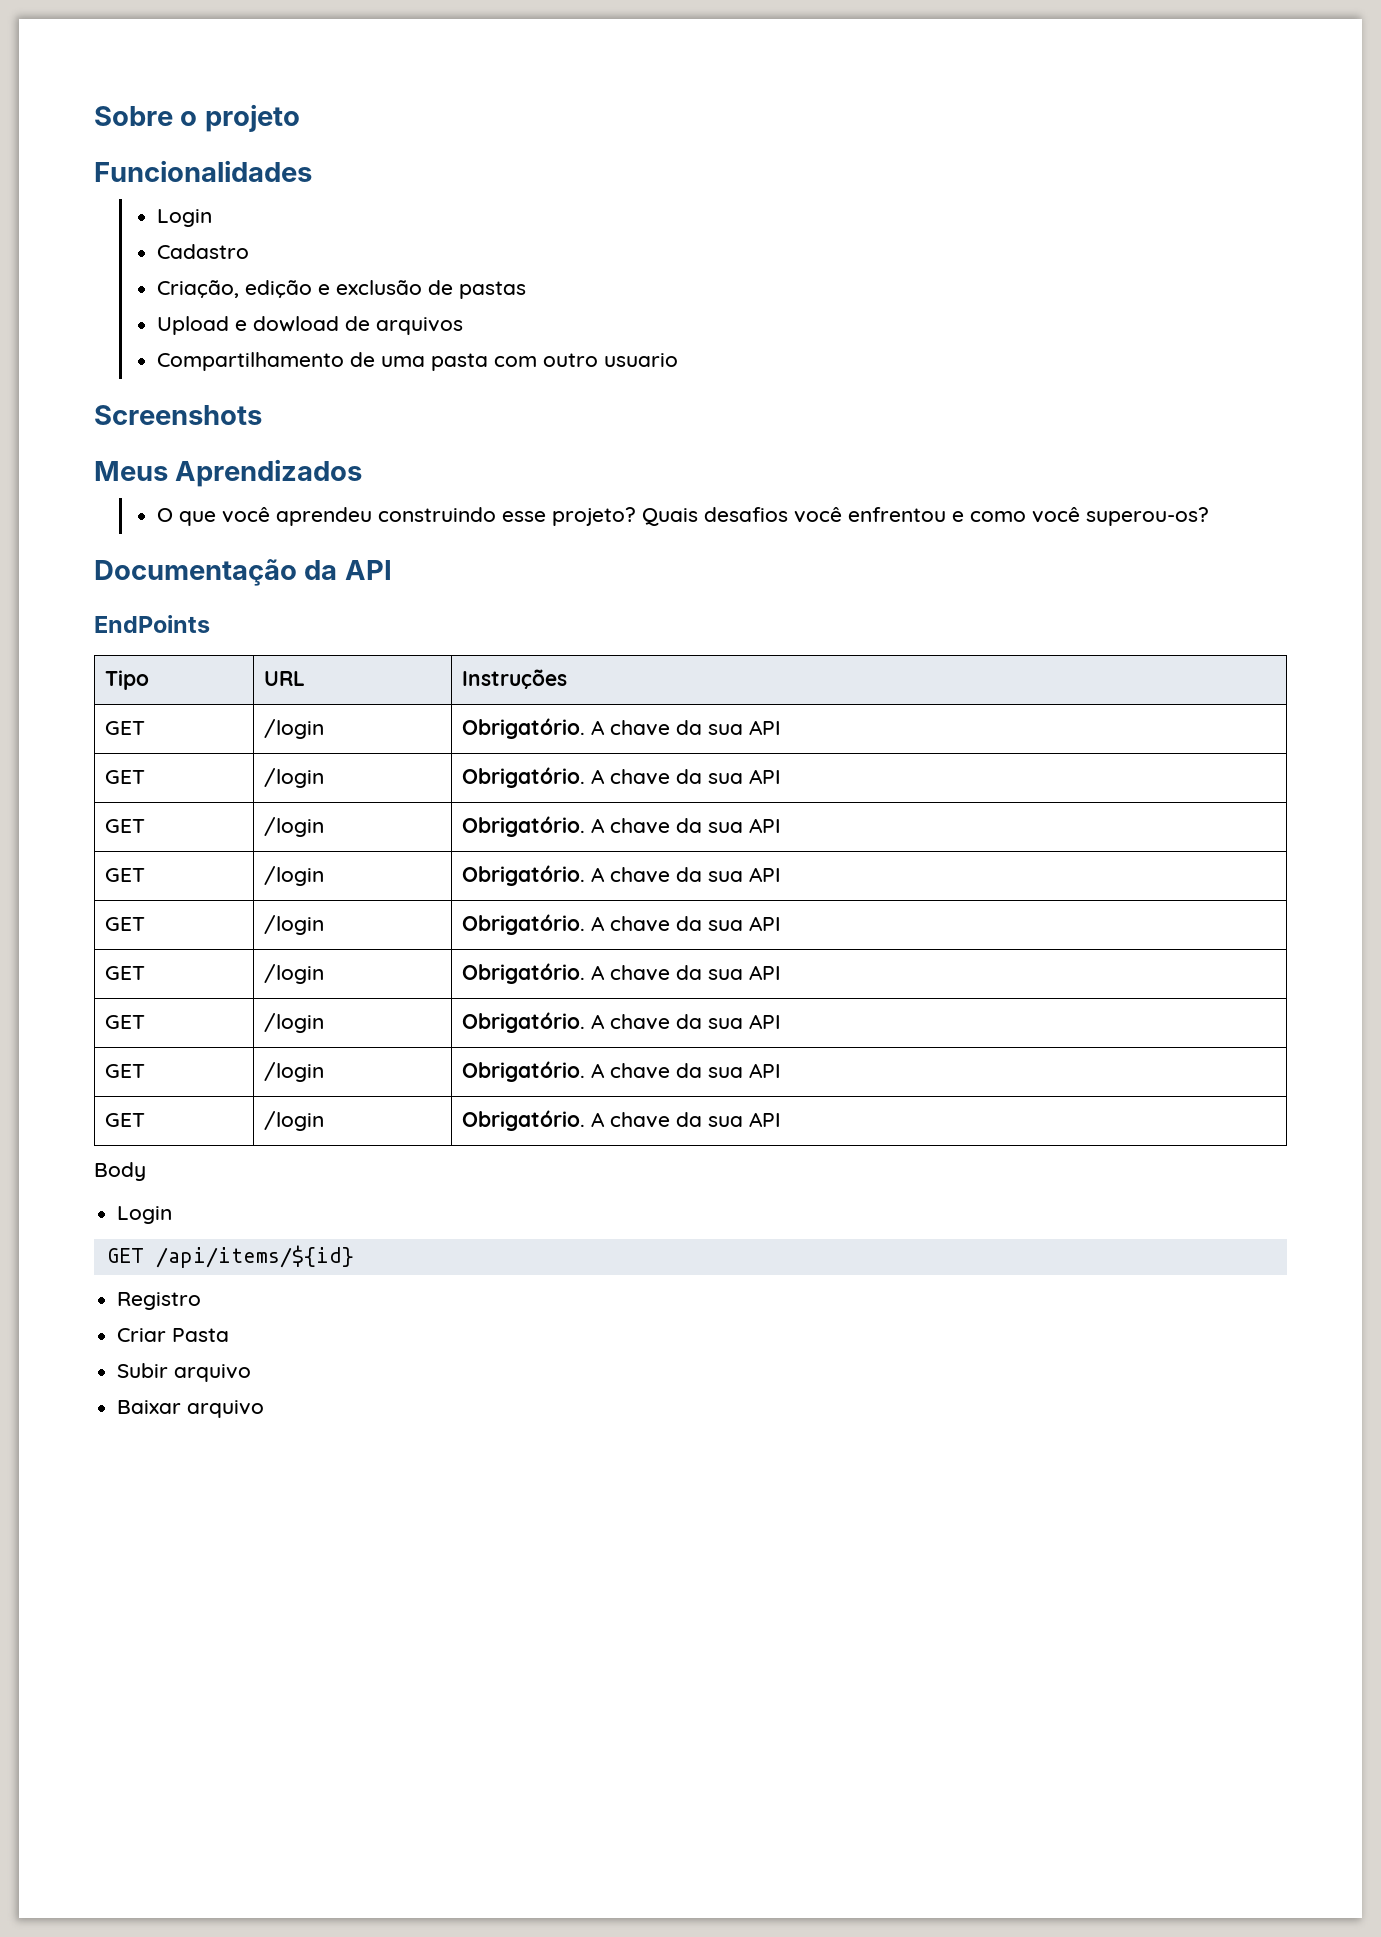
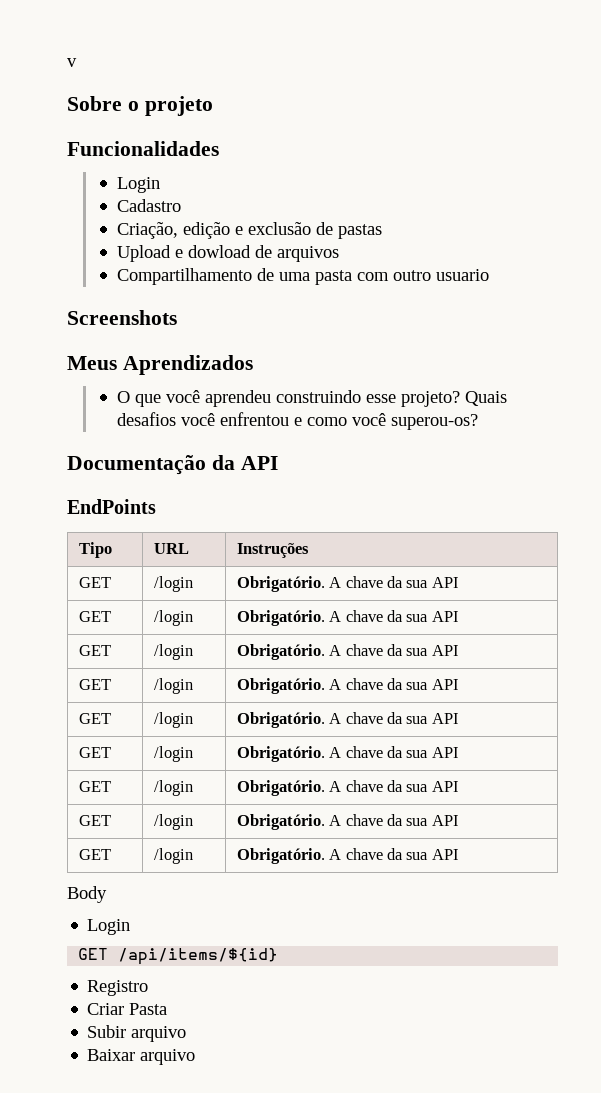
+ v

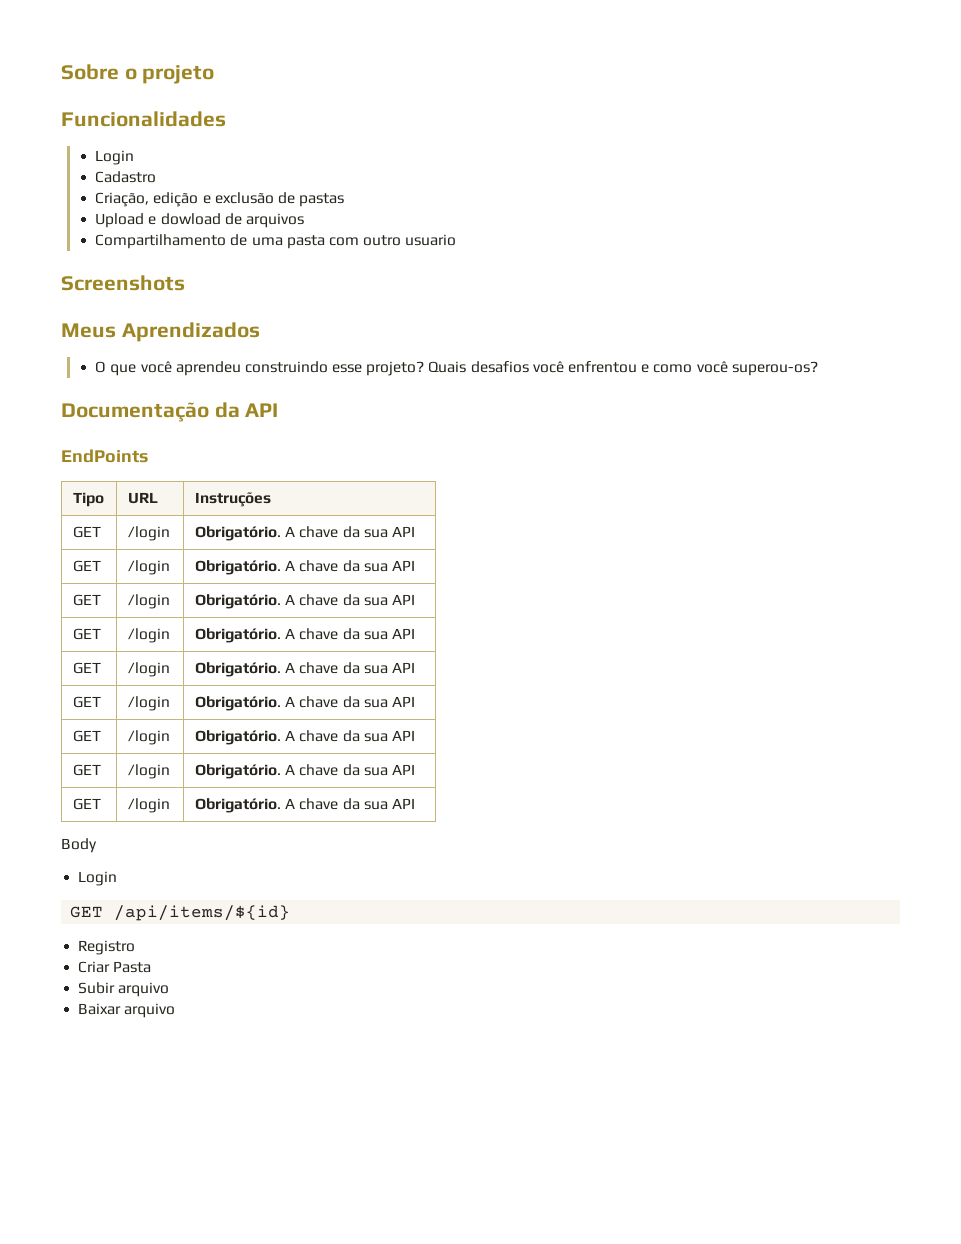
- v

